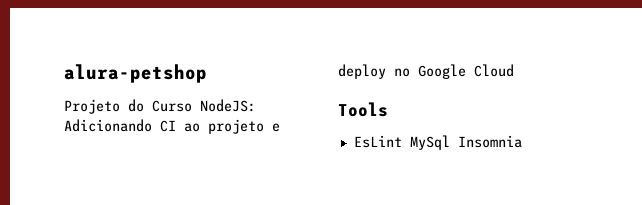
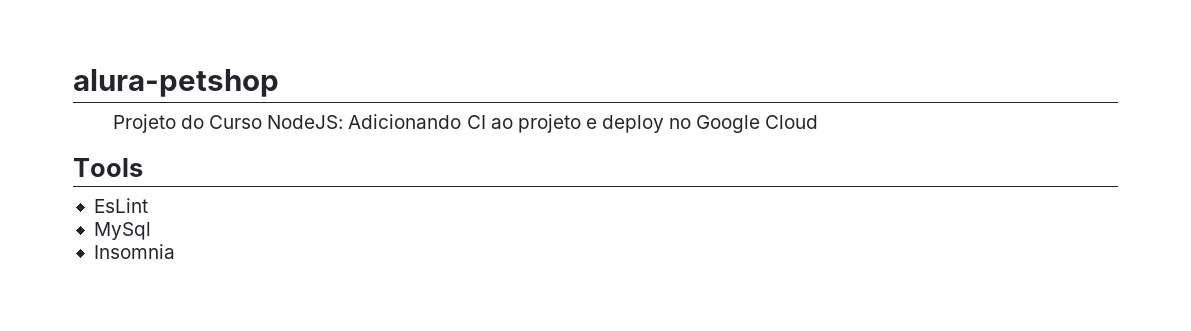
- EsLint MySql Insomnia
+ EsLint
+ MySql
+ Insomnia

